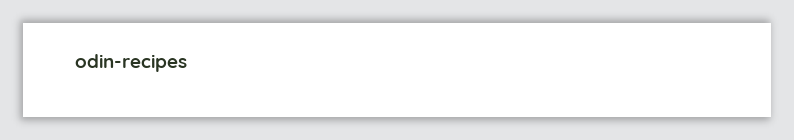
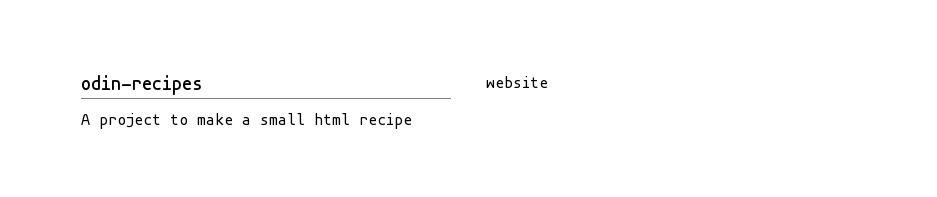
+ A project to make a small html recipe website

